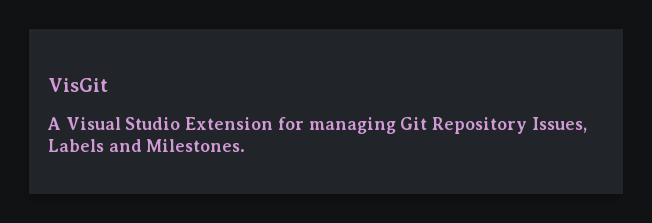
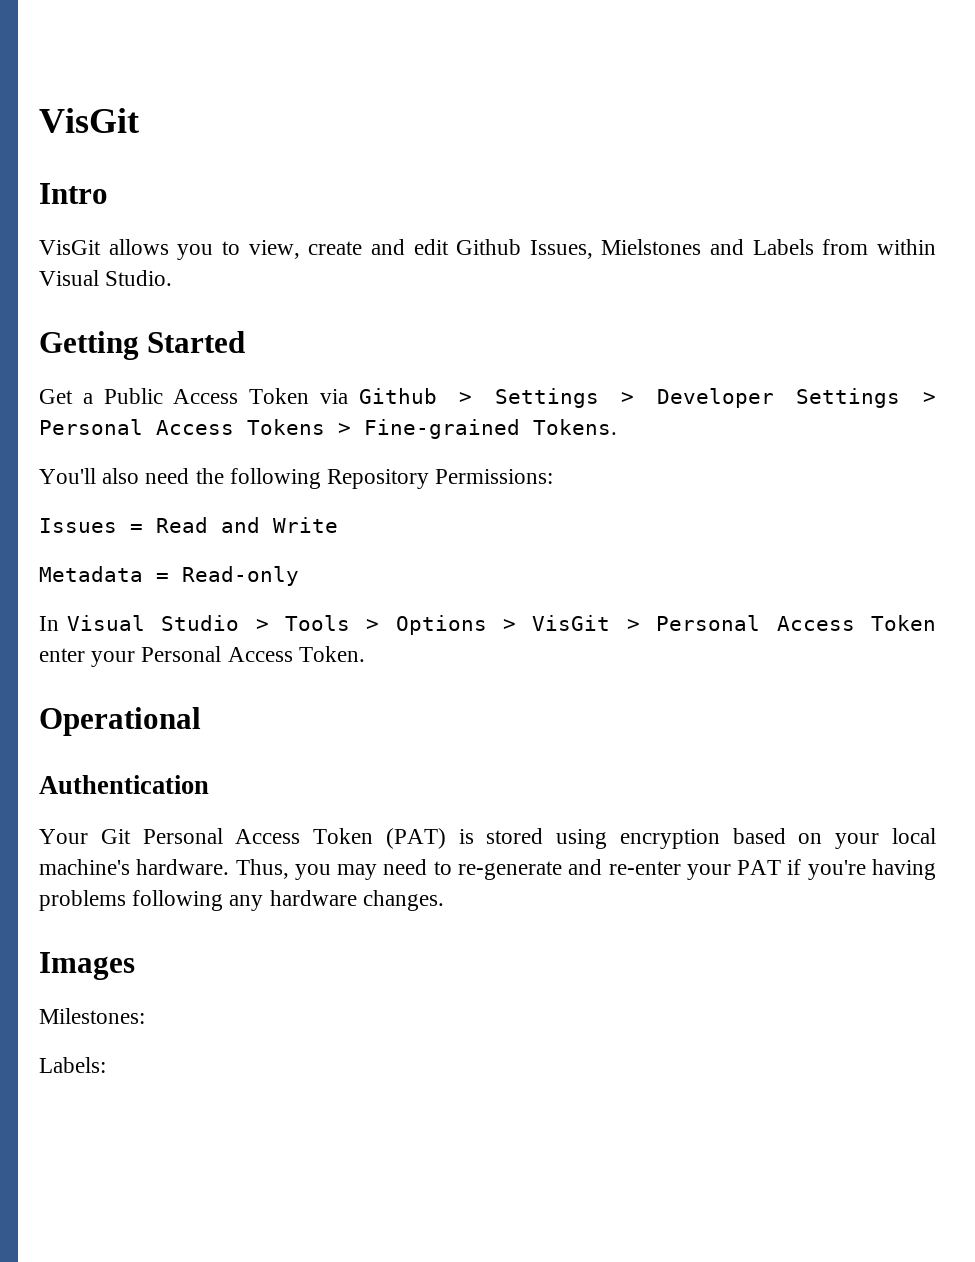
- A Visual Studio Extension for managing Git Repository Issues, Labels and Milestones.
+ Intro
+ VisGit allows you to view, create and edit Github Issues, Mielstones and Labels from within Visual Studio.
+ Getting Started
+ Get a Public Access Token via Github > Settings > Developer Settings > Personal Access Tokens > Fine-grained Tokens.
+ You'll also need the following Repository Permissions:
+ Issues = Read and Write
+ Metadata = Read-only
+ In Visual Studio > Tools > Options > VisGit > Personal Access Token enter your Personal Access Token.
+ Operational
+ Authentication
+ Your Git Personal Access Token (PAT) is stored using encryption based on your local machine's hardware. Thus, you may need to re-generate and re-enter your PAT if you're having problems following any hardware changes.
+ Images
+ Milestones:
+ Labels:

